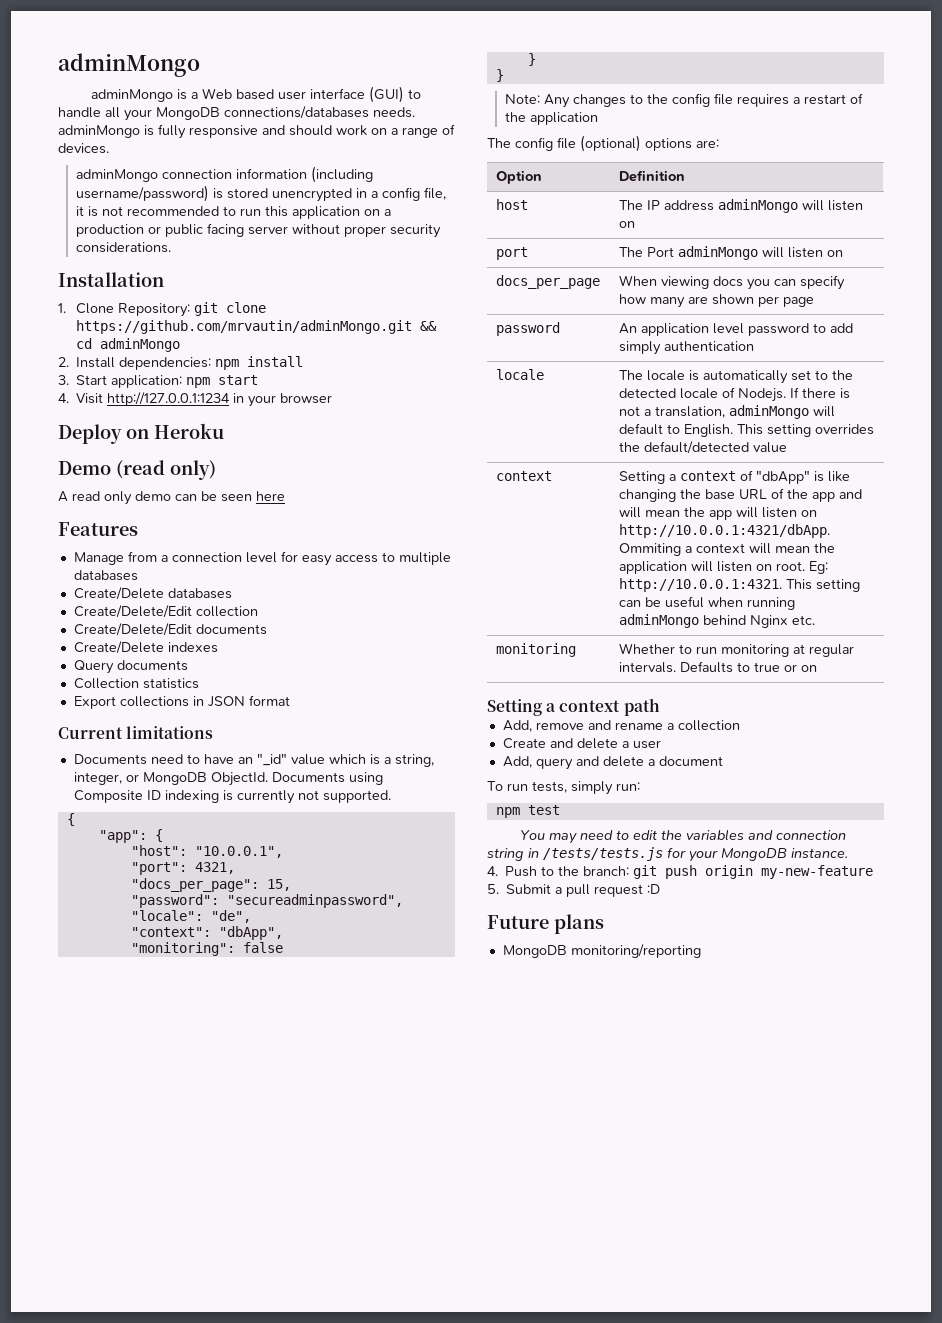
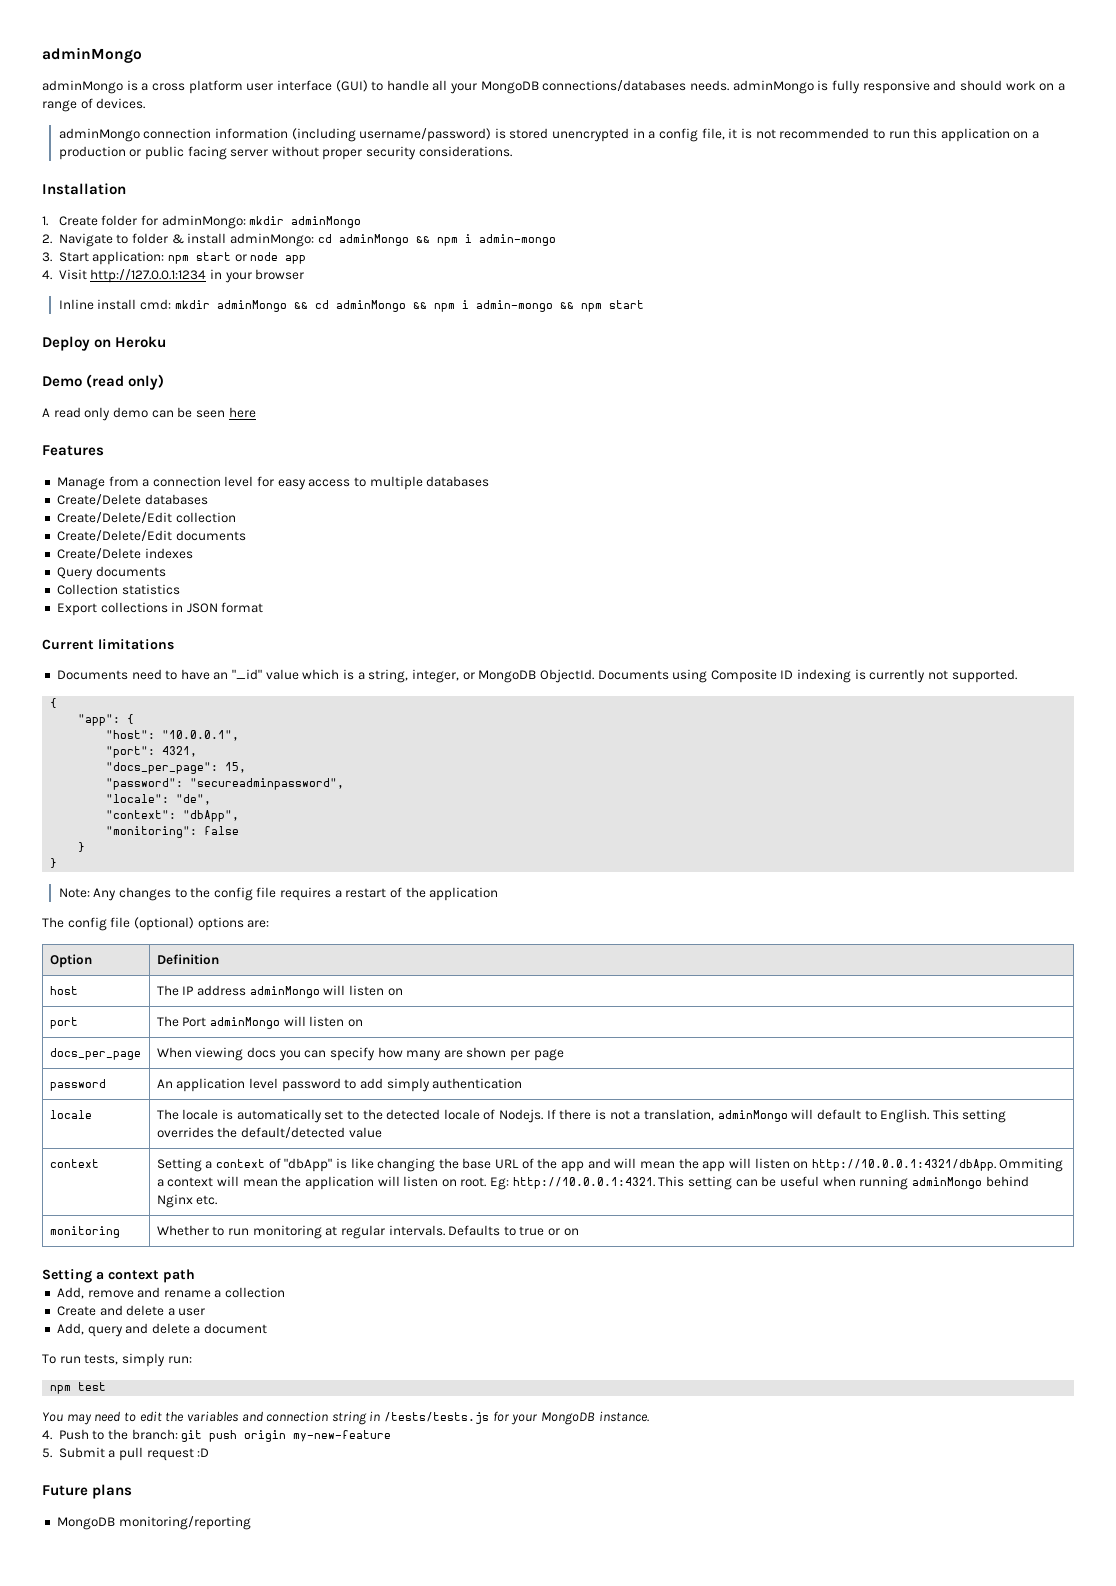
- adminMongo is a Web based user interface (GUI) to handle all your MongoDB connections/databases needs. adminMongo is fully responsive and should work on a range of devices.
+ adminMongo is a cross platform user interface (GUI) to handle all your MongoDB connections/databases needs. adminMongo is fully responsive and should work on a range of devices.
- 1. Clone Repository: git clone https://github.com/mrvautin/adminMongo.git && cd adminMongo
- 2. Install dependencies: npm install
+ 1. Create folder for adminMongo: mkdir adminMongo
+ 2. Navigate to folder & install adminMongo: cd adminMongo && npm i admin-mongo
- 3. Start application: npm start
+ 3. Start application: npm start or node app
+ Inline install cmd: mkdir adminMongo && cd adminMongo && npm i admin-mongo && npm start

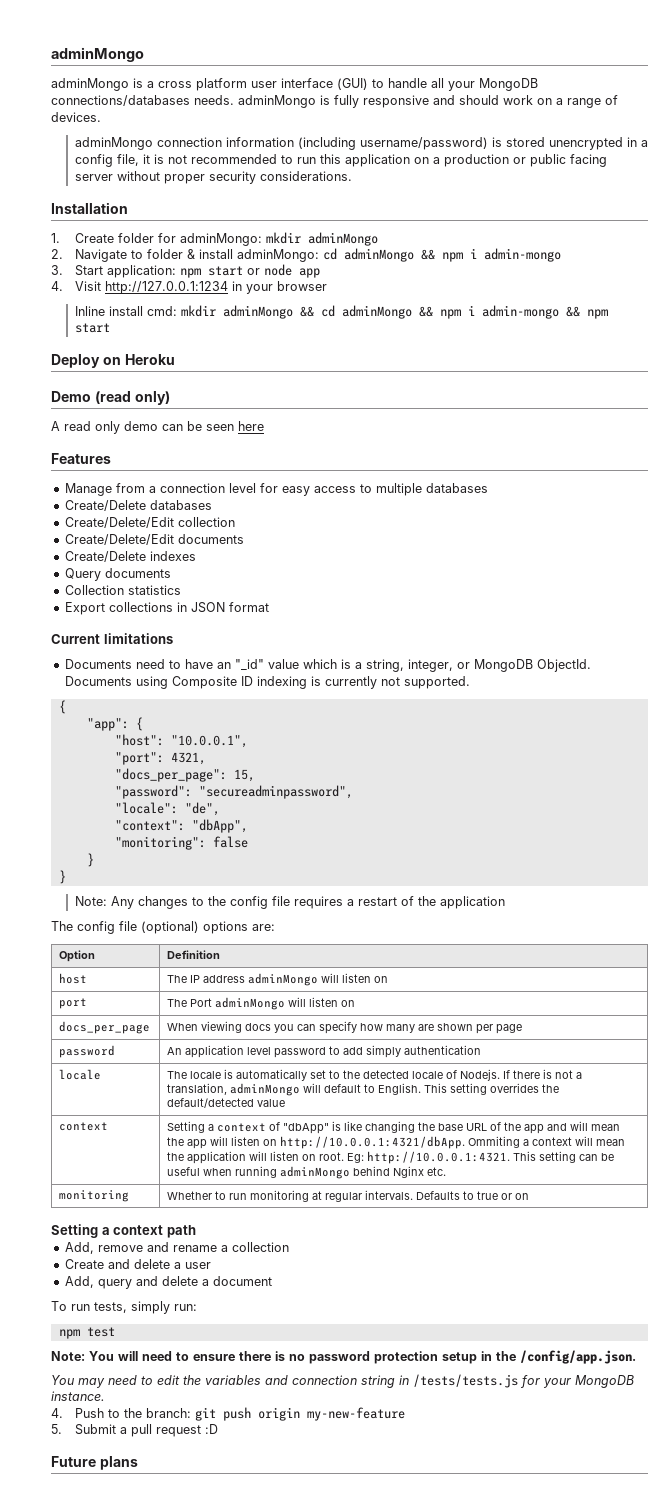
+ Note: You will need to ensure there is no password protection setup in the /config/app.json.
- MongoDB monitoring/reporting

